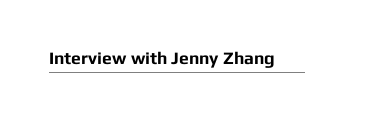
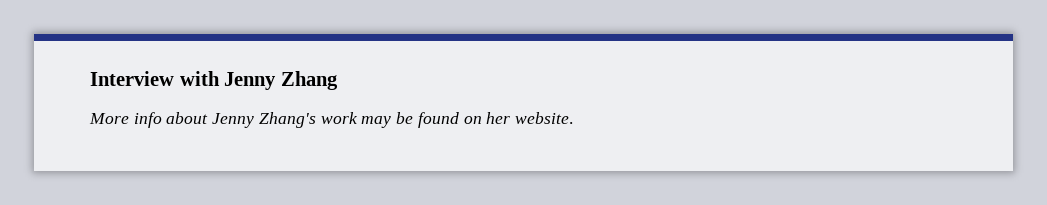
+ More info about Jenny Zhang's work may be found on her website.

